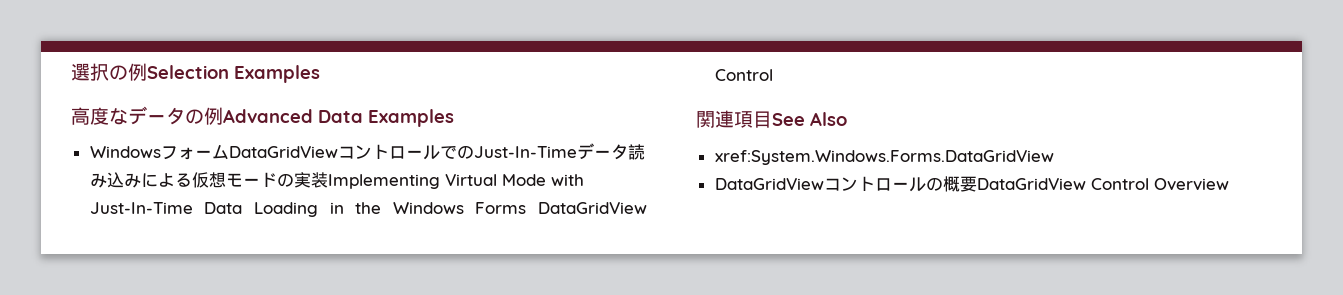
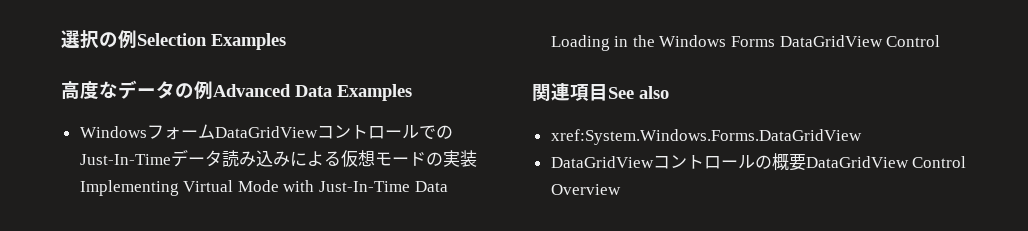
- 関連項目See Also
+ 関連項目See also

